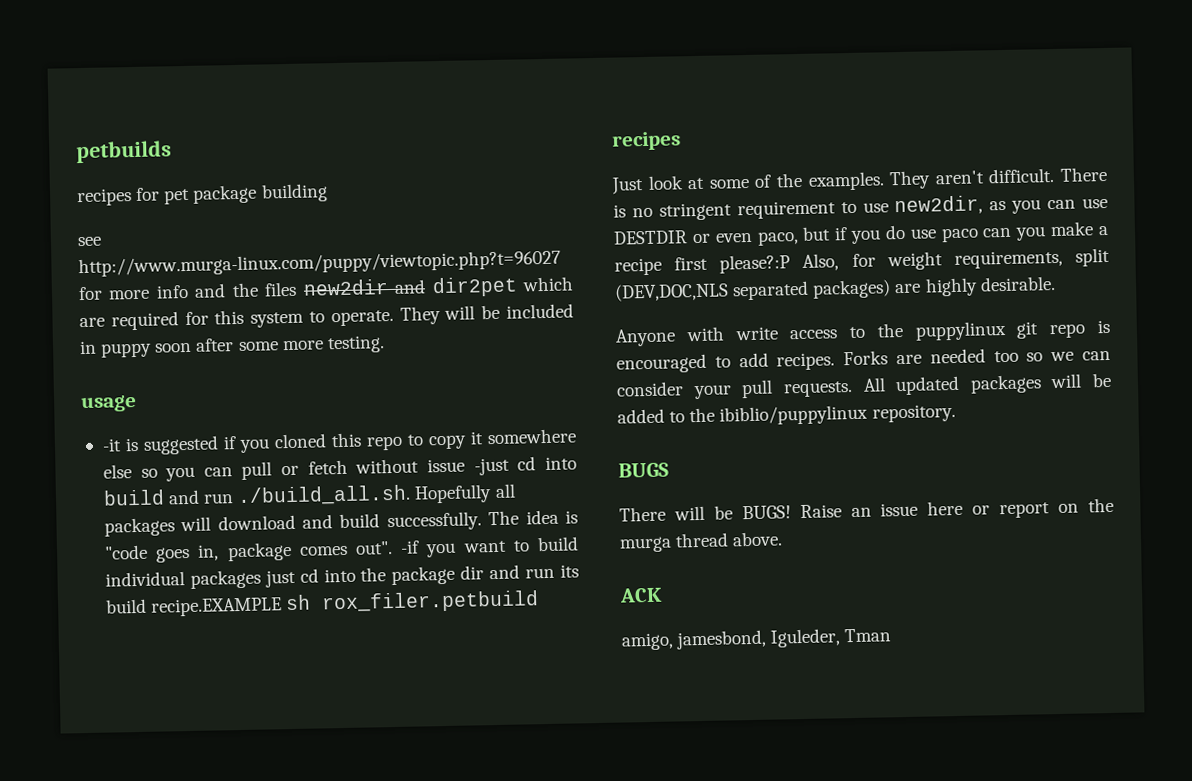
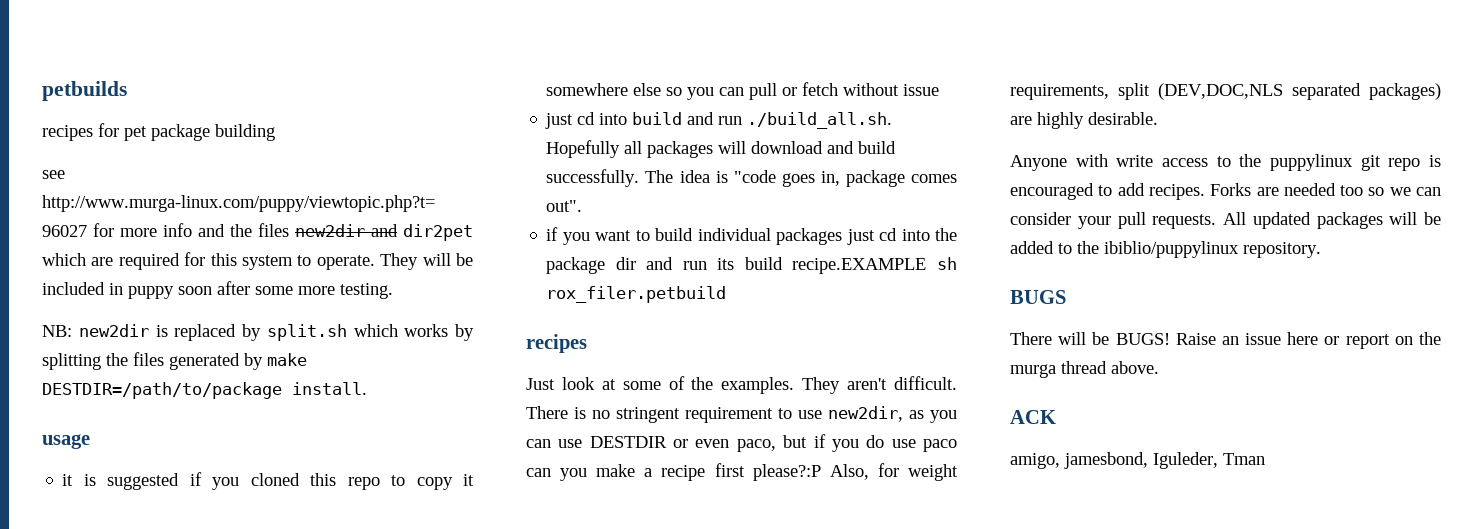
+ NB: new2dir is replaced by split.sh which works by splitting the files generated by make DESTDIR=/path/to/package install.
- -it is suggested if you cloned this repo to copy it somewhere else so you can pull or fetch without issue -just cd into build and run ./build_all.sh. Hopefully all packages will download and build successfully.
+ it is suggested if you cloned this repo to copy it somewhere else so you can pull or fetch without issue
+ just cd into build and run ./build_all.sh. Hopefully all packages will download and build successfully.
- The idea is "code goes in, package comes out". -if you want to build individual packages just cd into the package dir and run its build recipe.EXAMPLE sh rox_filer.petbuild
+ The idea is "code goes in, package comes out".
+ if you want to build individual packages just cd into the package dir and run its build recipe.EXAMPLE sh rox_filer.petbuild

